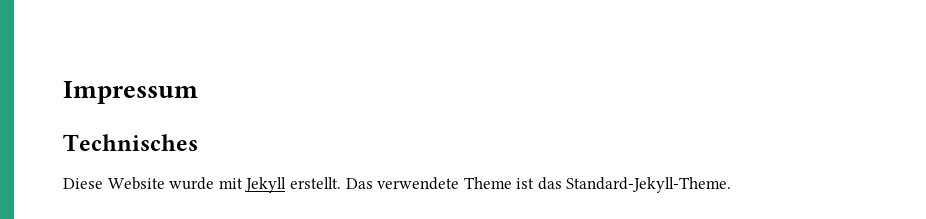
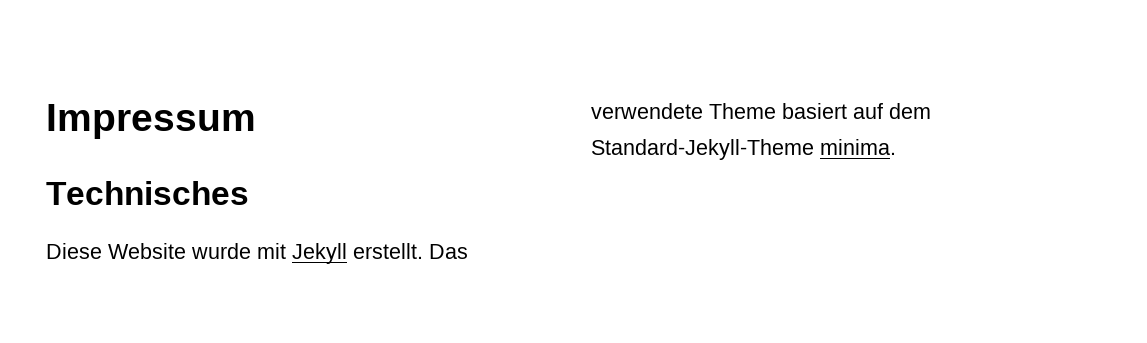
- Das verwendete Theme ist das Standard-Jekyll-Theme.
+ Das verwendete Theme basiert auf dem Standard-Jekyll-Theme minima.

